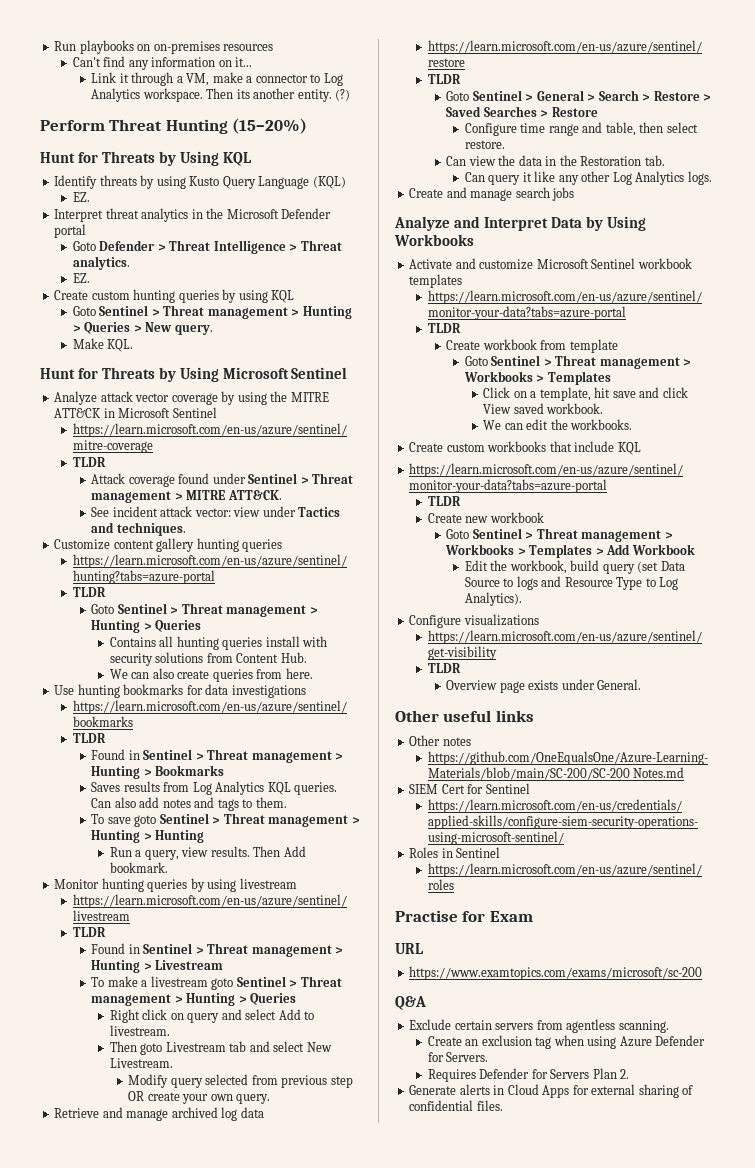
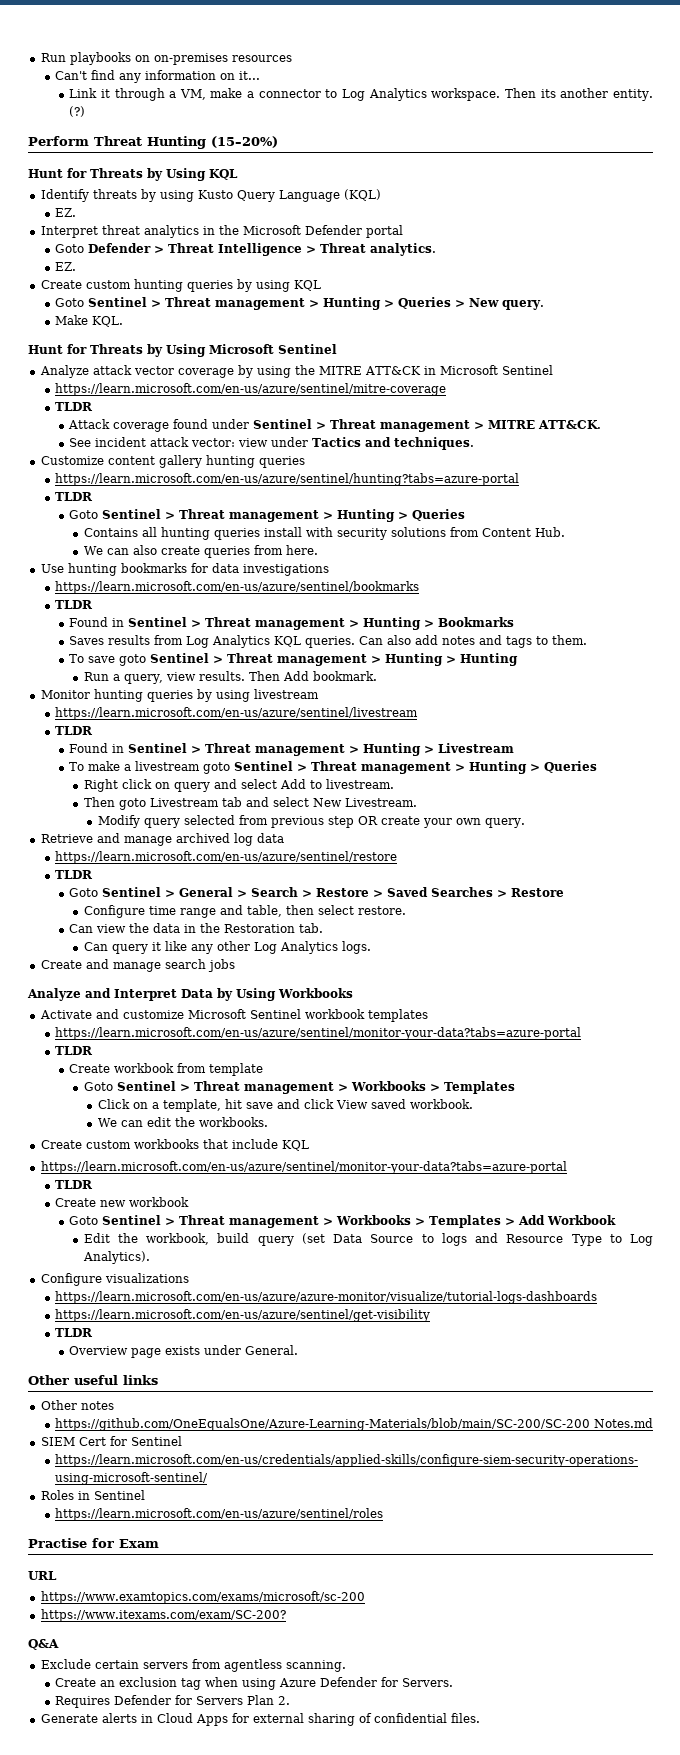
+ https://learn.microsoft.com/en-us/azure/azure-monitor/visualize/tutorial-logs-dashboards
+ https://www.itexams.com/exam/SC-200?

